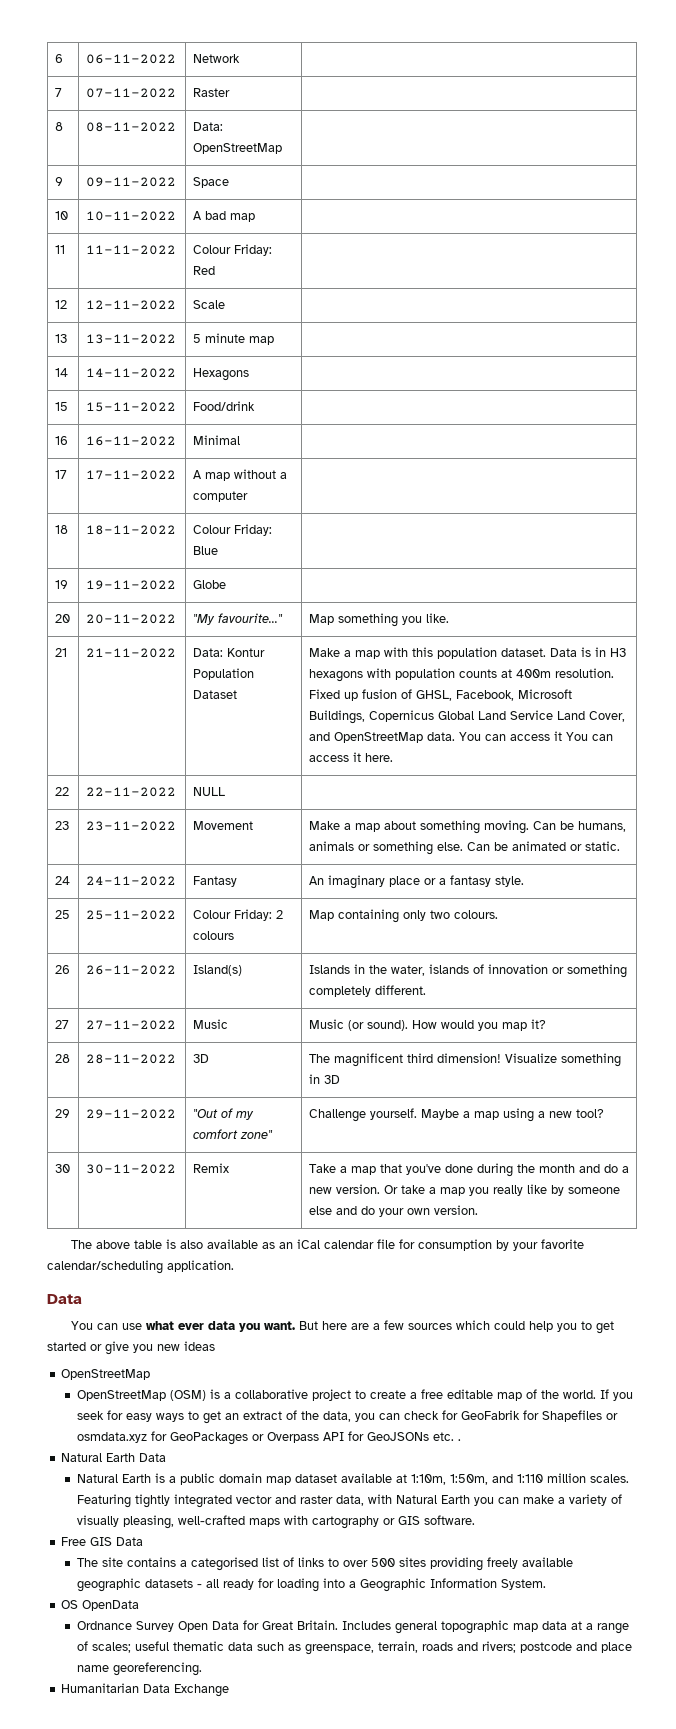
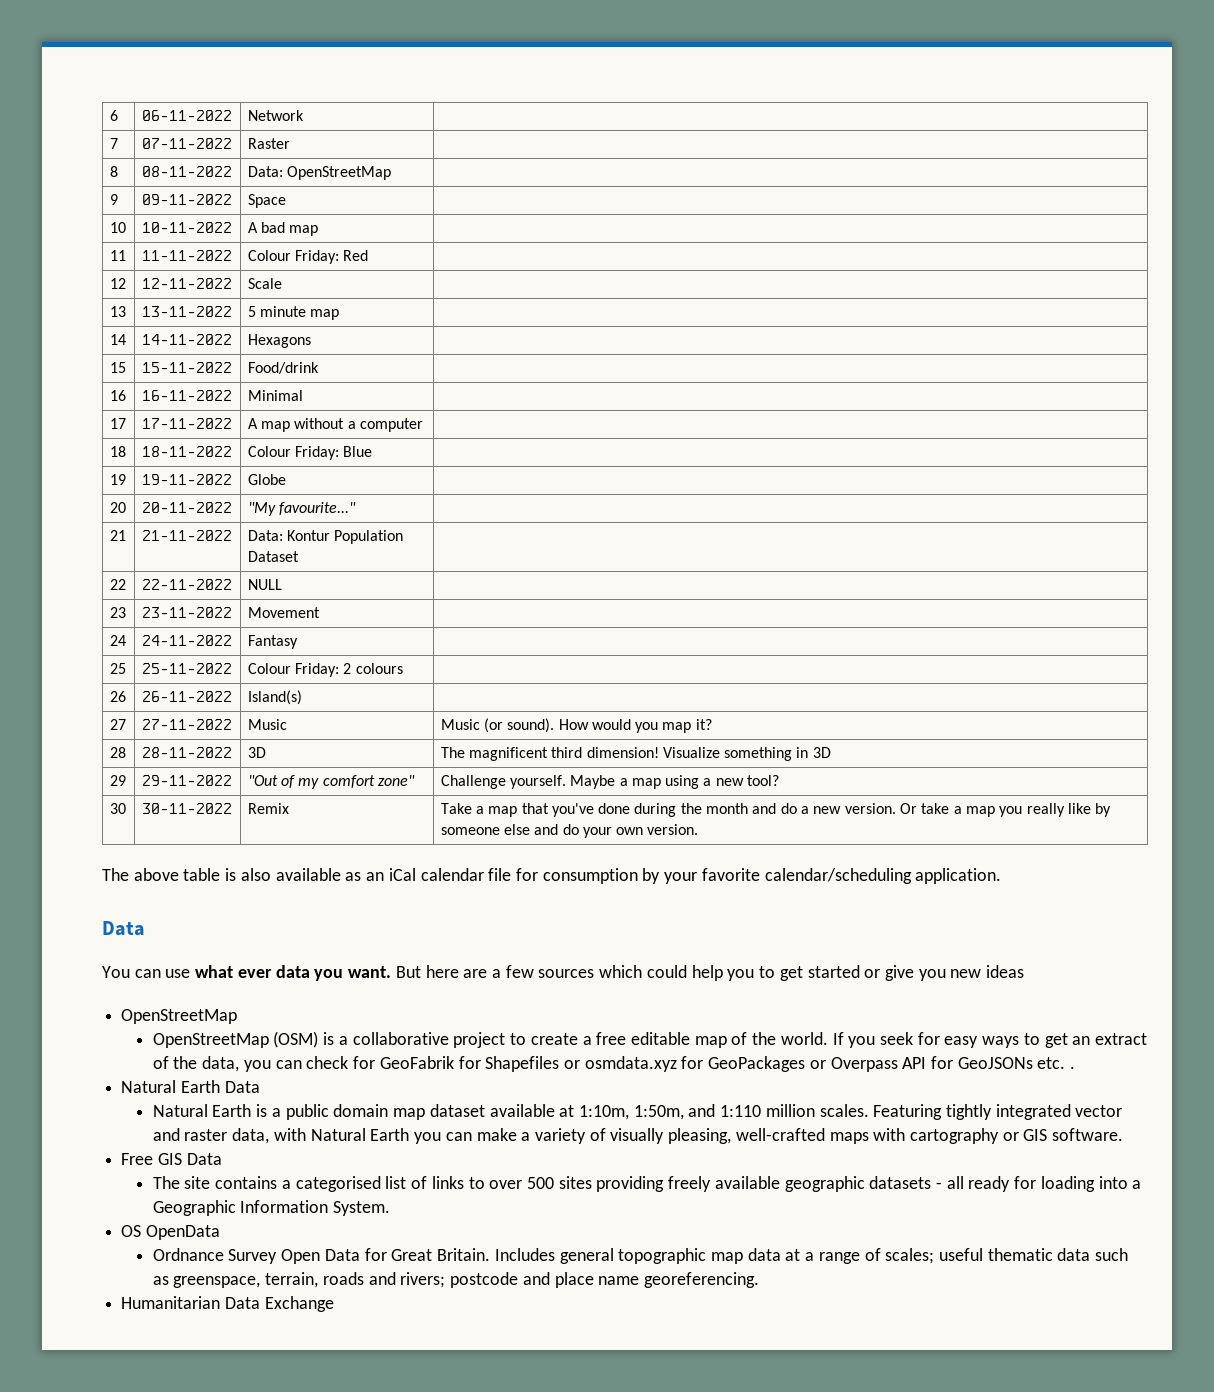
- 20 | 20-11-2022 | "My favourite..." | Map something you like.
+ 20 | 20-11-2022 | "My favourite..." |
- Make a map with this population dataset. Data is in H3 hexagons with population counts at 400m resolution. Fixed up fusion of GHSL, Facebook, Microsoft Buildings, Copernicus Global Land Service Land Cover, and OpenStreetMap data. You can access it You can access it here.
- 23 | 23-11-2022 | Movement | Make a map about something moving. Can be humans, animals or something else. Can be animated or static.
- 24 | 24-11-2022 | Fantasy | An imaginary place or a fantasy style.
+ 23 | 23-11-2022 | Movement |
+ 24 | 24-11-2022 | Fantasy |
- 25 | 25-11-2022 | Colour Friday: 2 colours | Map containing only two colours.
- 26 | 26-11-2022 | Island(s) | Islands in the water, islands of innovation or something completely different.
+ 25 | 25-11-2022 | Colour Friday: 2 colours |
+ 26 | 26-11-2022 | Island(s) |

